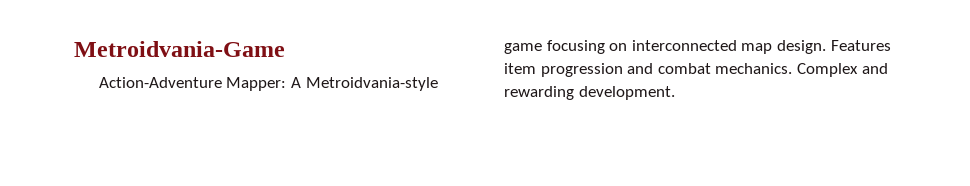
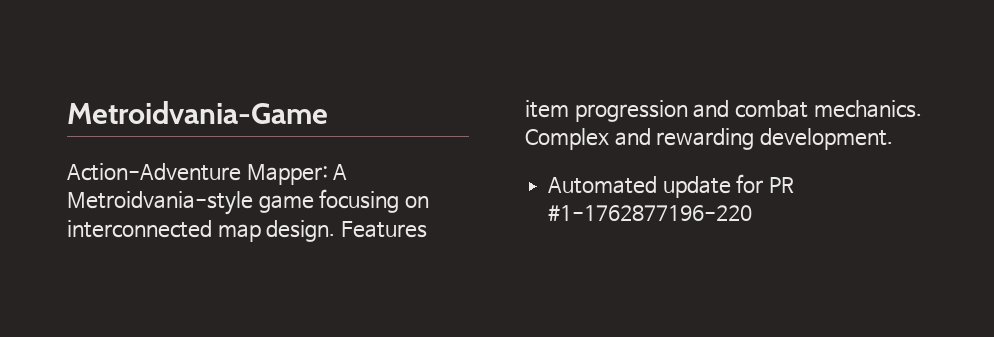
+ Automated update for PR #1-1762877196-220

